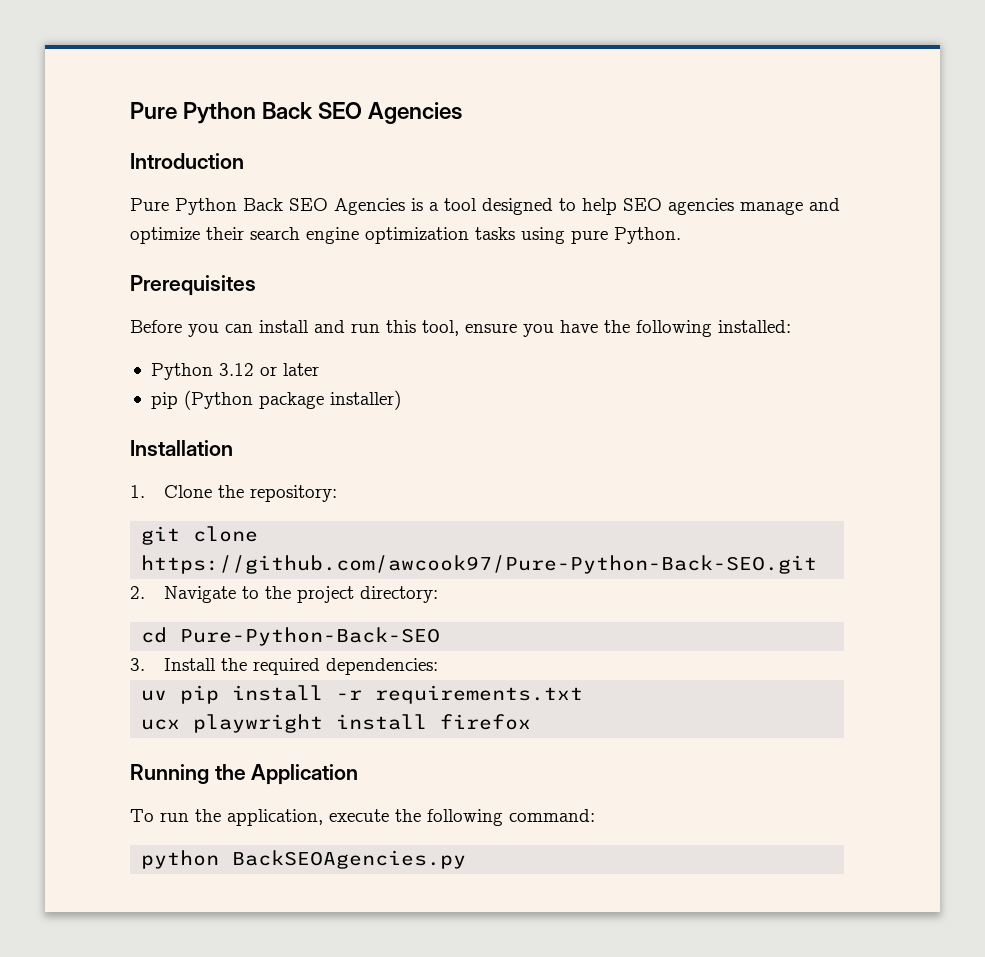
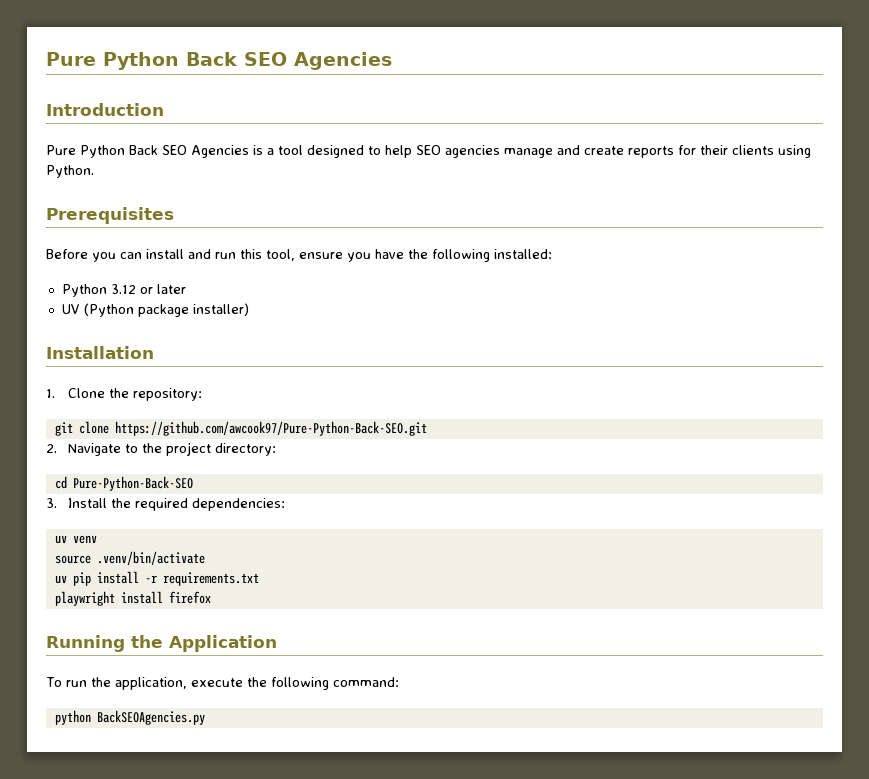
- Pure Python Back SEO Agencies is a tool designed to help SEO agencies manage and optimize their search engine optimization tasks using pure Python.
+ Pure Python Back SEO Agencies is a tool designed to help SEO agencies manage and create reports for their clients using Python.
- pip (Python package installer)
+ UV (Python package installer)
+ uv venv
+ source .venv/bin/activate
- ucx playwright install firefox
+ playwright install firefox

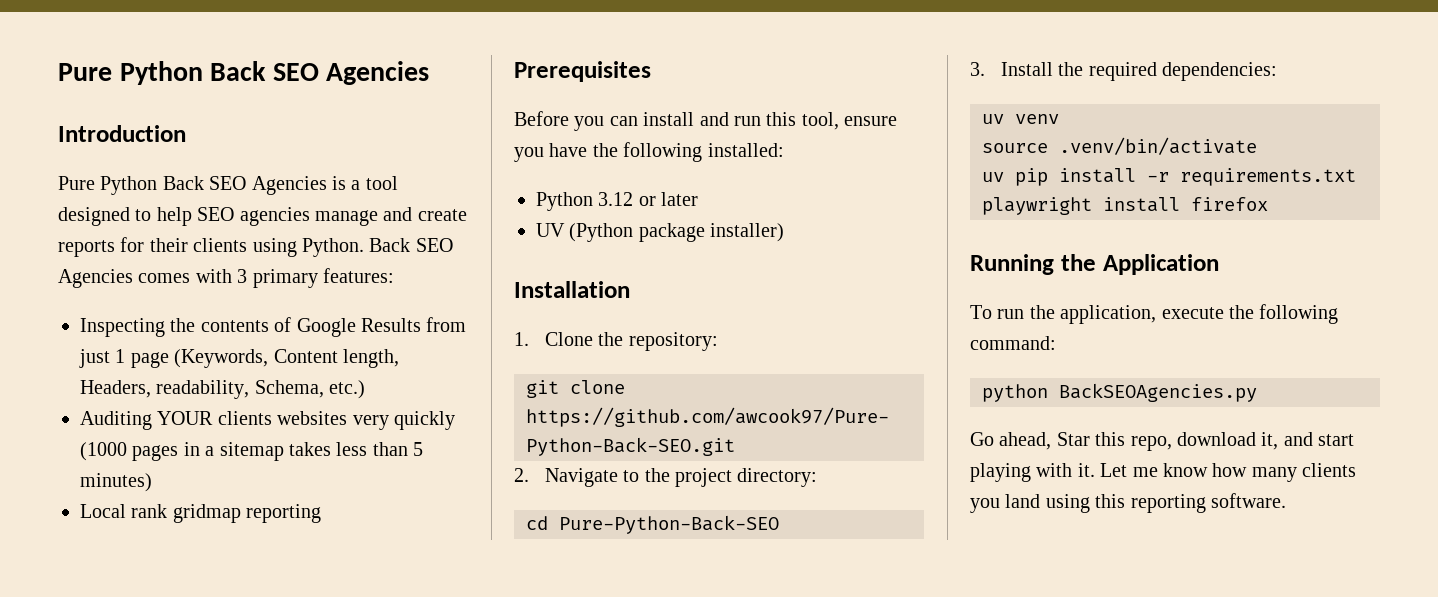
+ Back SEO Agencies comes with 3 primary features:
+ Inspecting the contents of Google Results from just 1 page (Keywords, Content length, Headers, readability, Schema, etc.)
+ Auditing YOUR clients websites very quickly (1000 pages in a sitemap takes less than 5 minutes)
+ Local rank gridmap reporting
+ Go ahead, Star this repo, download it, and start playing with it. Let me know how many clients you land using this reporting software.

